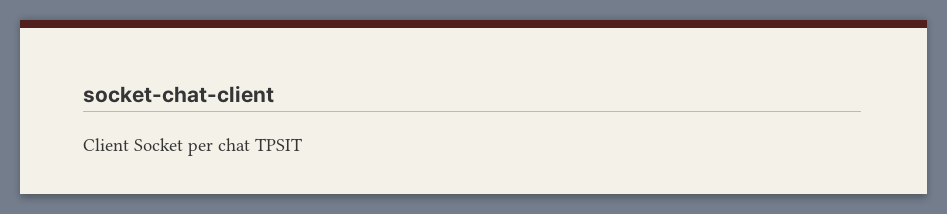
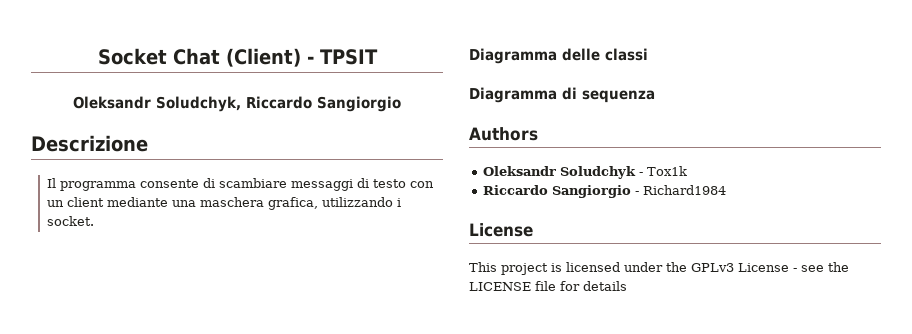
- socket-chat-client
- Client Socket per chat TPSIT
+ Socket Chat (Client) - TPSIT
+ Oleksandr Soludchyk, Riccardo Sangiorgio
+ Descrizione
+ Il programma consente di scambiare messaggi di testo con un client mediante una maschera grafica, utilizzando i socket.
+ Diagramma delle classi
+ Diagramma di sequenza
+ Authors
+ Oleksandr Soludchyk - Tox1k
+ Riccardo Sangiorgio - Richard1984
+ License
+ This project is licensed under the GPLv3 License - see the LICENSE file for details

